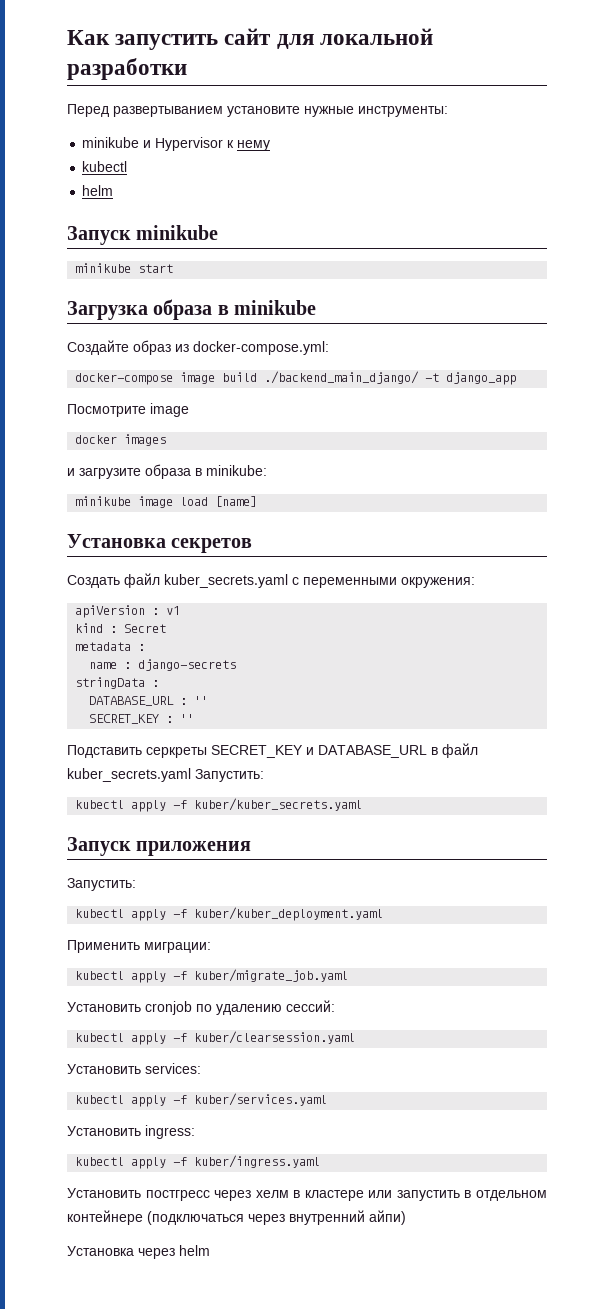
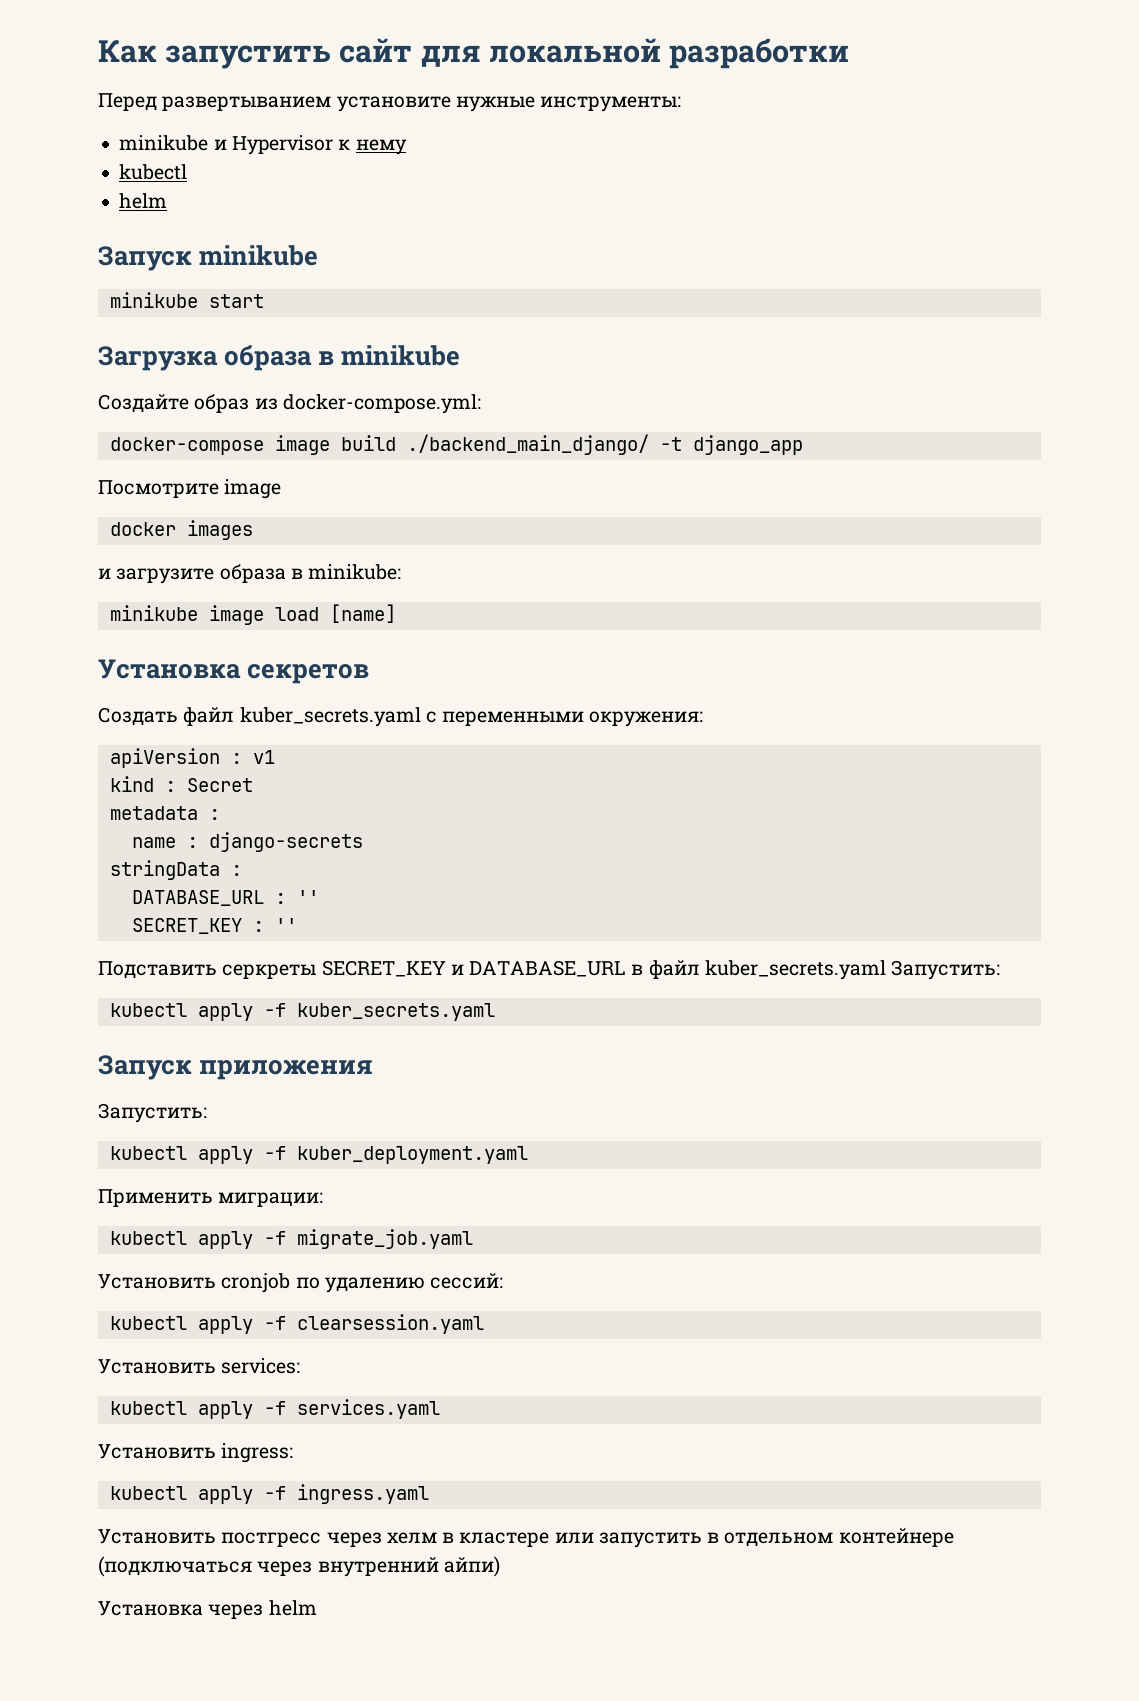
- kubectl apply -f kuber/kuber_secrets.yaml
+ kubectl apply -f kuber_secrets.yaml
- kubectl apply -f kuber/kuber_deployment.yaml
+ kubectl apply -f kuber_deployment.yaml
- kubectl apply -f kuber/migrate_job.yaml
+ kubectl apply -f migrate_job.yaml
- kubectl apply -f kuber/clearsession.yaml
+ kubectl apply -f clearsession.yaml
- kubectl apply -f kuber/services.yaml
+ kubectl apply -f services.yaml
- kubectl apply -f kuber/ingress.yaml
+ kubectl apply -f ingress.yaml

